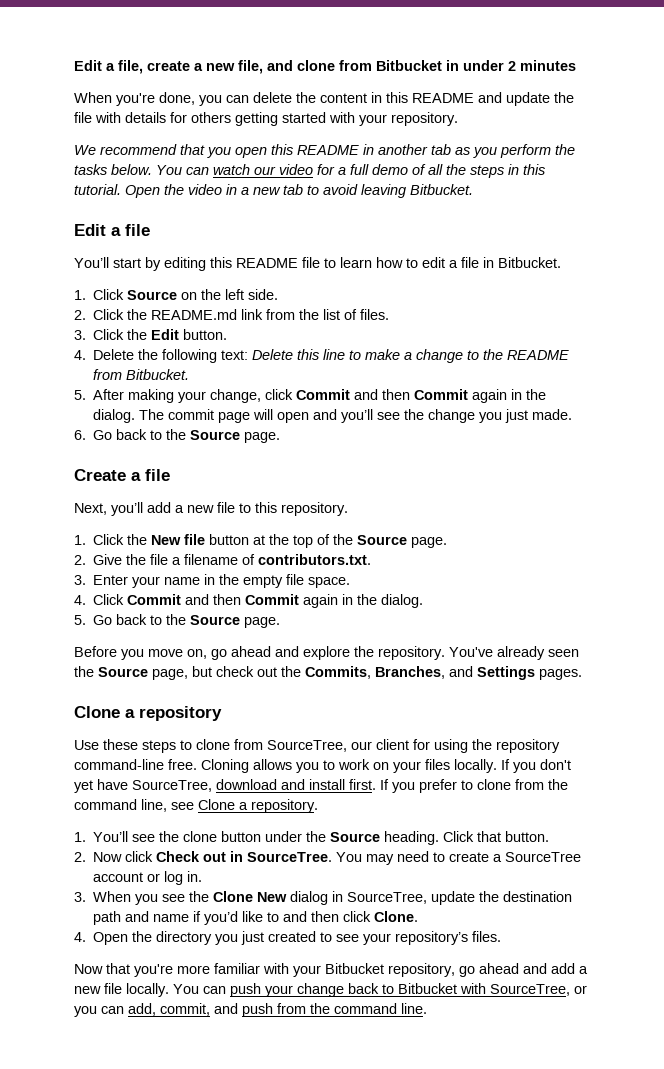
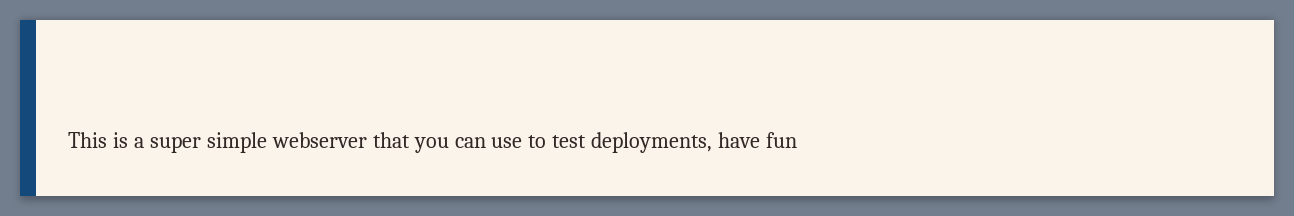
- Edit a file, create a new file, and clone from Bitbucket in under 2 minutes
- When you're done, you can delete the content in this README and update the file with details for others getting started with your repository.
- We recommend that you open this README in another tab as you perform the tasks below. You can watch our video for a full demo of all the steps in this tutorial. Open the video in a new tab to avoid leaving Bitbucket.
- Edit a file
- You’ll start by editing this README file to learn how to edit a file in Bitbucket.
- 1. Click Source on the left side.
- 2. Click the README.md link from the list of files.
- 3. Click the Edit button.
- 4. Delete the following text: Delete this line to make a change to the README from Bitbucket.
- 5. After making your change, click Commit and then Commit again in the dialog. The commit page will open and you’ll see the change you just made.
- 6. Go back to the Source page.
- Create a file
- Next, you’ll add a new file to this repository.
- 1. Click the New file button at the top of the Source page.
- 2. Give the file a filename of contributors.txt.
- 3. Enter your name in the empty file space.
- 4. Click Commit and then Commit again in the dialog.
- 5. Go back to the Source page.
- Before you move on, go ahead and explore the repository. You've already seen the Source page, but check out the Commits, Branches, and Settings pages.
- Clone a repository
- Use these steps to clone from SourceTree, our client for using the repository command-line free. Cloning allows you to work on your files locally. If you don't yet have SourceTree, download and install first. If you prefer to clone from the command line, see Clone a repository.
- 1. You’ll see the clone button under the Source heading. Click that button.
- 2. Now click Check out in SourceTree. You may need to create a SourceTree account or log in.
- 3. When you see the Clone New dialog in SourceTree, update the destination path and name if you’d like to and then click Clone.
- 4. Open the directory you just created to see your repository’s files.
- Now that you're more familiar with your Bitbucket repository, go ahead and add a new file locally. You can push your change back to Bitbucket with SourceTree, or you can add, commit, and push from the command line.
+ This is a super simple webserver that you can use to test deployments, have fun

